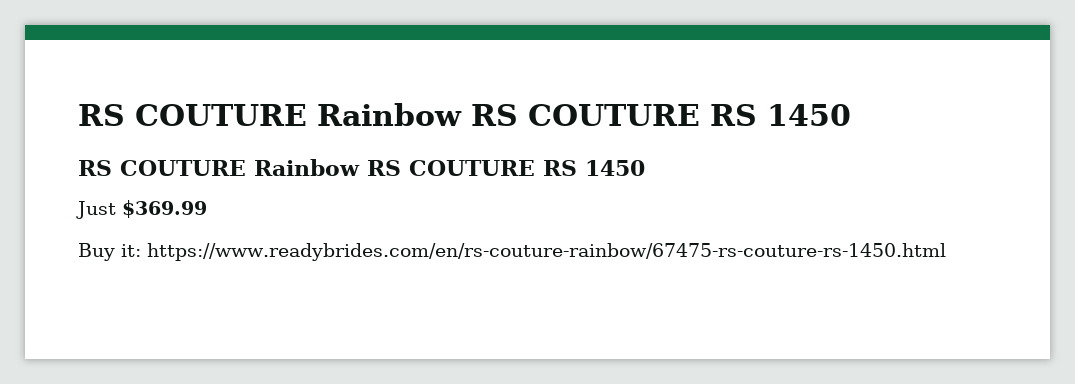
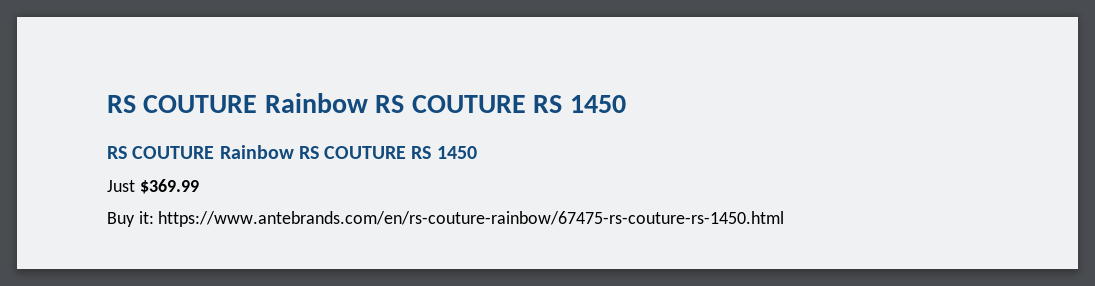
- Buy it: https://www.readybrides.com/en/rs-couture-rainbow/67475-rs-couture-rs-1450.html
+ Buy it: https://www.antebrands.com/en/rs-couture-rainbow/67475-rs-couture-rs-1450.html

